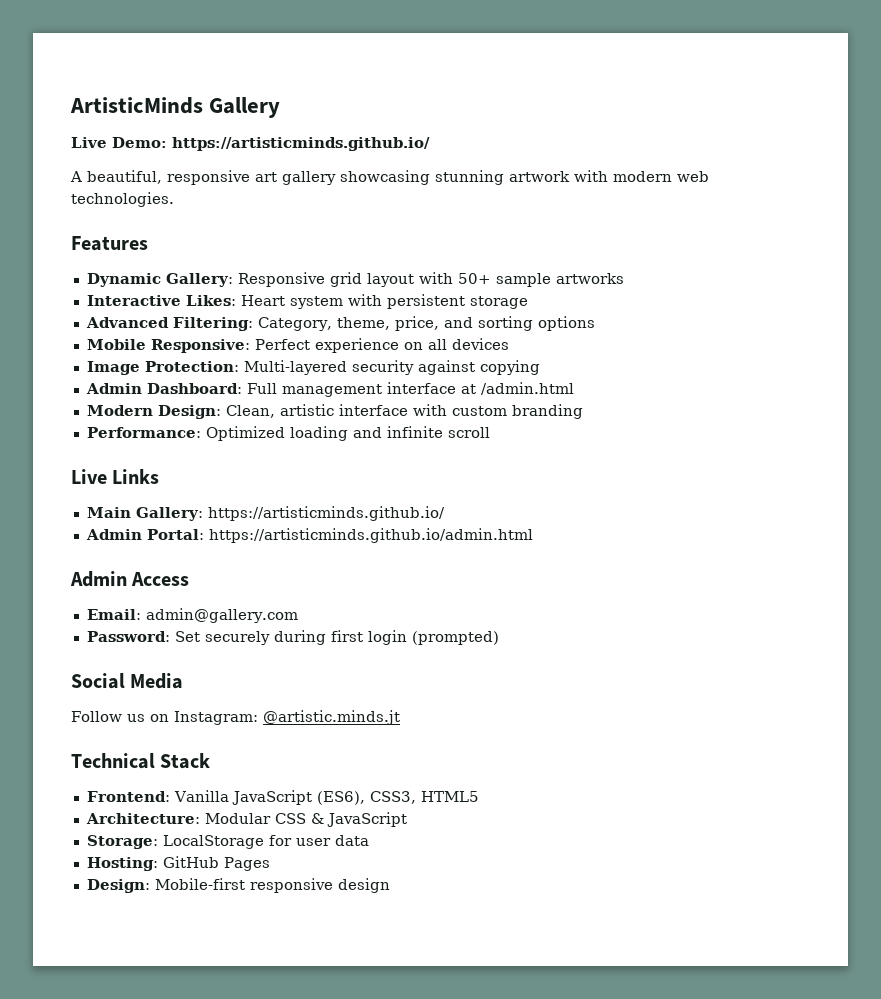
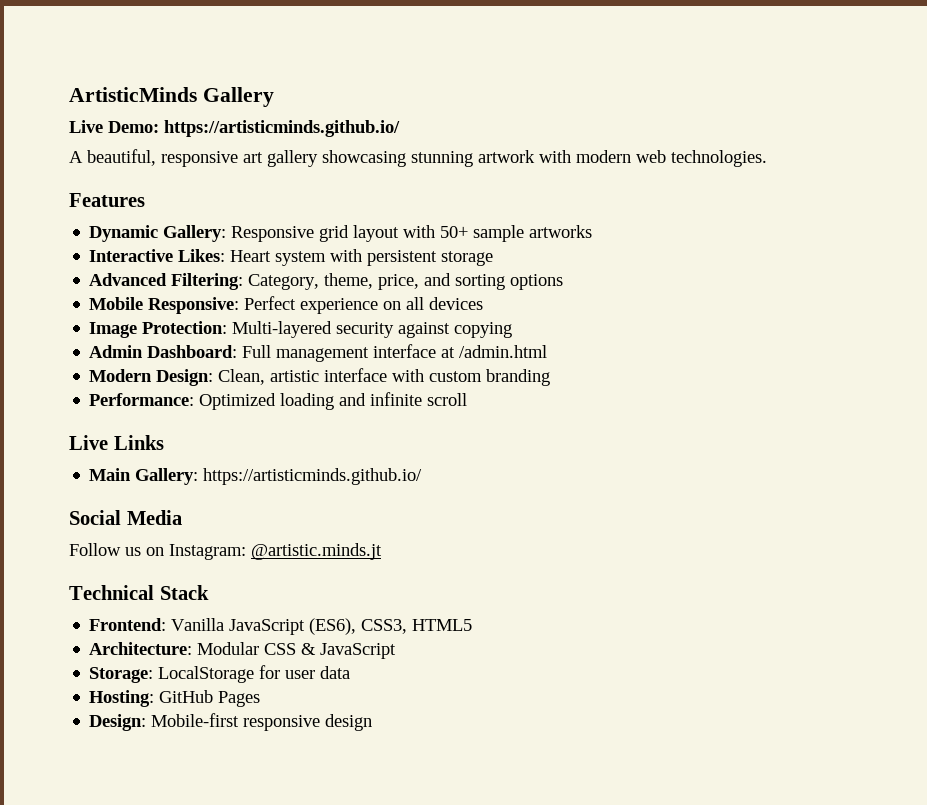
- Admin Portal: https://artisticminds.github.io/admin.html
- Admin Access
- Email: admin@gallery.com
- Password: Set securely during first login (prompted)

